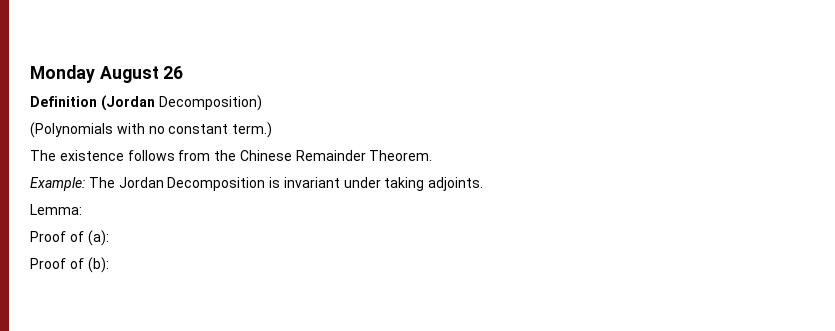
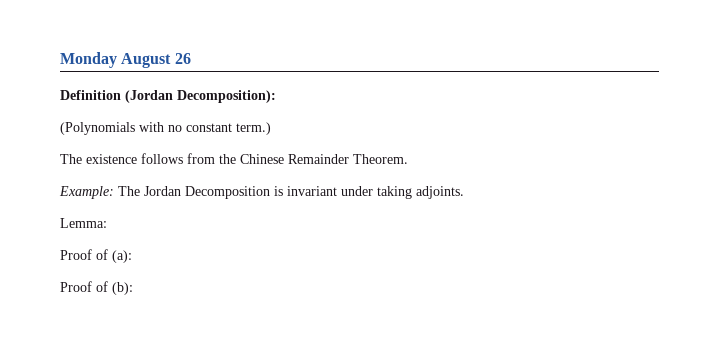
- Definition (Jordan Decomposition)
+ Definition (Jordan Decomposition):

